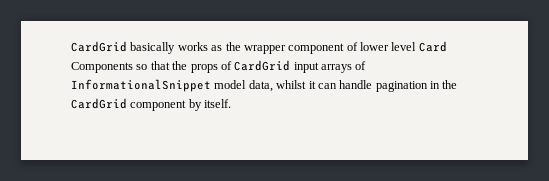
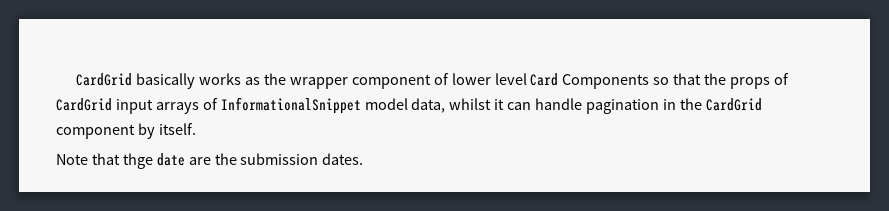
+ Note that thge date are the submission dates.

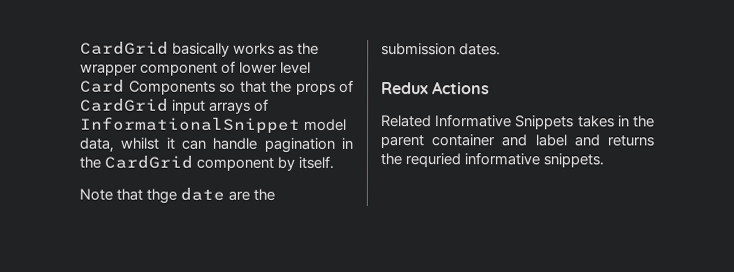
+ Redux Actions
+ Related Informative Snippets takes in the parent container and label and returns the requried informative snippets.

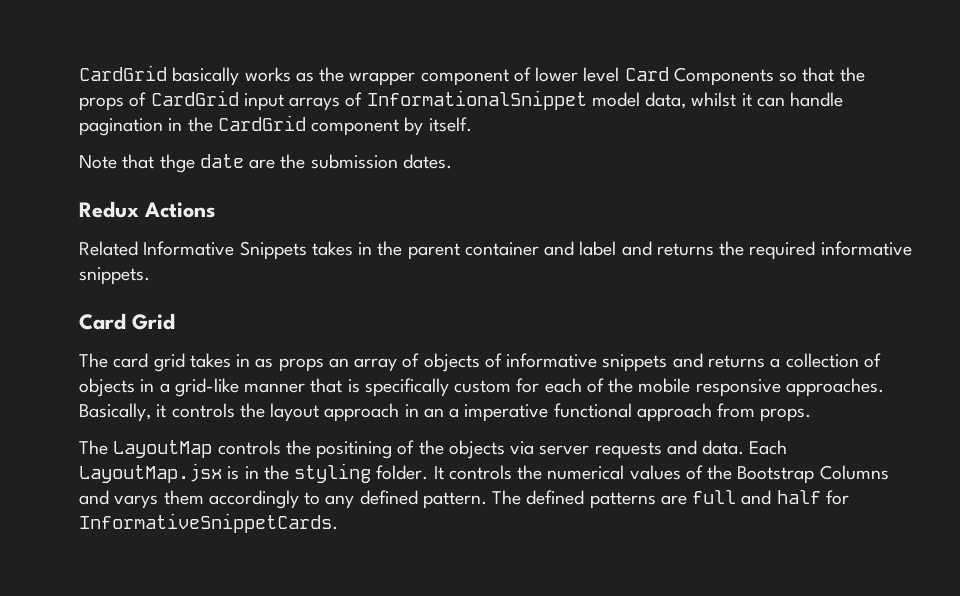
- Related Informative Snippets takes in the parent container and label and returns the requried informative snippets.
+ Related Informative Snippets takes in the parent container and label and returns the required informative snippets.
+ Card Grid
+ The card grid takes in as props an array of objects of informative snippets and returns a collection of objects in a grid-like manner that is specifically custom for each of the mobile responsive approaches. Basically, it controls the layout approach in an a imperative functional approach from props.
+ The LayoutMap controls the positining of the objects via server requests and data. Each LayoutMap.jsx is in the styling folder. It controls the numerical values of the Bootstrap Columns and varys them accordingly to any defined pattern. The defined patterns are full and half for InformativeSnippetCards.

